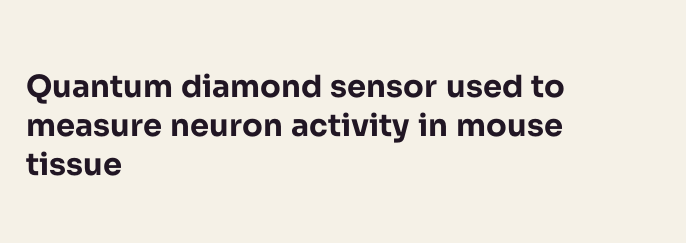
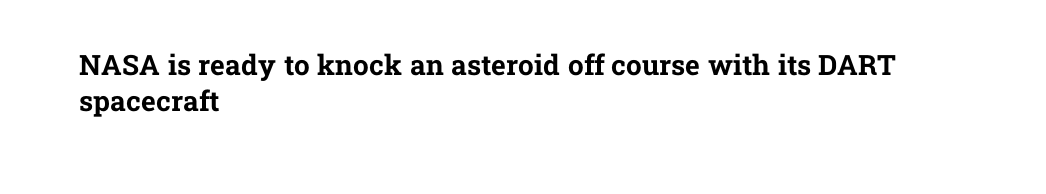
- Quantum diamond sensor used to measure neuron activity in mouse tissue
+ NASA is ready to knock an asteroid off course with its DART spacecraft

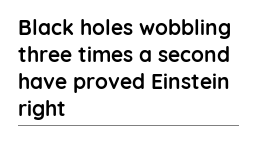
- NASA is ready to knock an asteroid off course with its DART spacecraft
+ Black holes wobbling three times a second have proved Einstein right

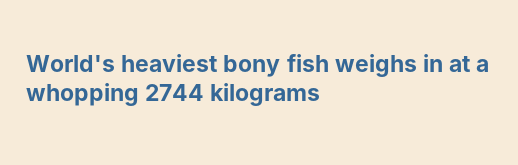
- Black holes wobbling three times a second have proved Einstein right
+ World's heaviest bony fish weighs in at a whopping 2744 kilograms

